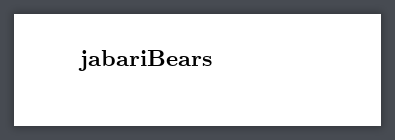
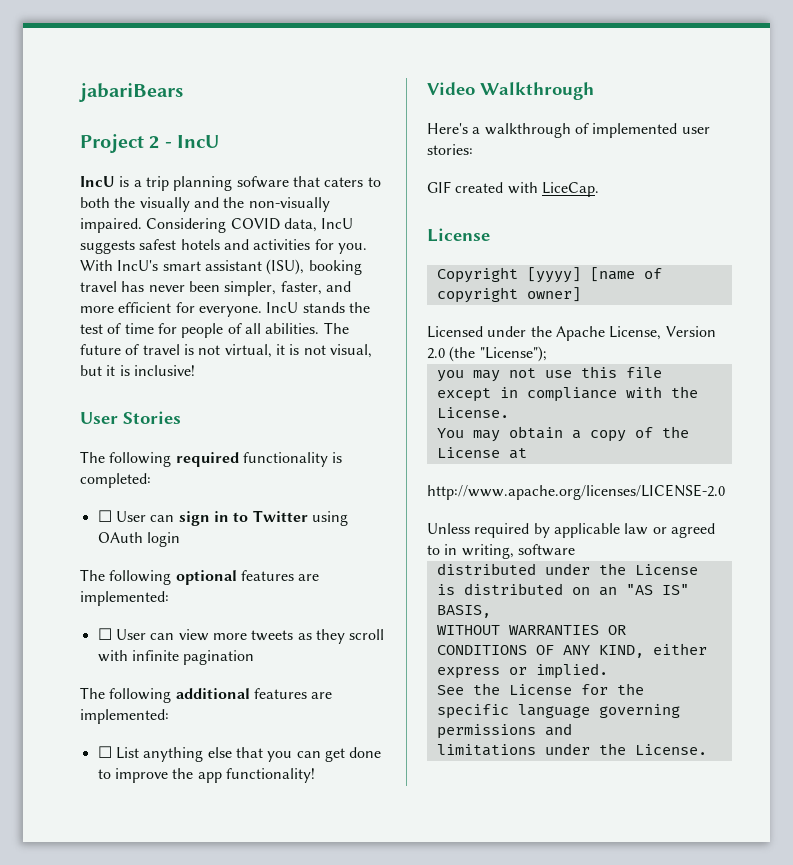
+ Project 2 - IncU
+ IncU is a trip planning sofware that caters to both the visually and the non-visually impaired. Considering COVID data, IncU suggests safest hotels and activities for you. With IncU's smart assistant (ISU), booking travel has never been simpler, faster, and more efficient for everyone. IncU stands the test of time for people of all abilities. The future of travel is not virtual, it is not visual, but it is inclusive!
+ User Stories
+ The following required functionality is completed:
+ ☐ User can sign in to Twitter using OAuth login
+ The following optional features are implemented:
+ ☐ User can view more tweets as they scroll with infinite pagination
+ The following additional features are implemented:
+ ☐ List anything else that you can get done to improve the app functionality!
+ Video Walkthrough
+ Here's a walkthrough of implemented user stories:
+ GIF created with LiceCap.
+ License
+ Copyright [yyyy] [name of copyright owner]
+ Licensed under the Apache License, Version 2.0 (the "License");
+ you may not use this file except in compliance with the License.
+ You may obtain a copy of the License at
+ http://www.apache.org/licenses/LICENSE-2.0
+ Unless required by applicable law or agreed to in writing, software
+ distributed under the License is distributed on an "AS IS" BASIS,
+ WITHOUT WARRANTIES OR CONDITIONS OF ANY KIND, either express or implied.
+ See the License for the specific language governing permissions and
+ limitations under the License.

